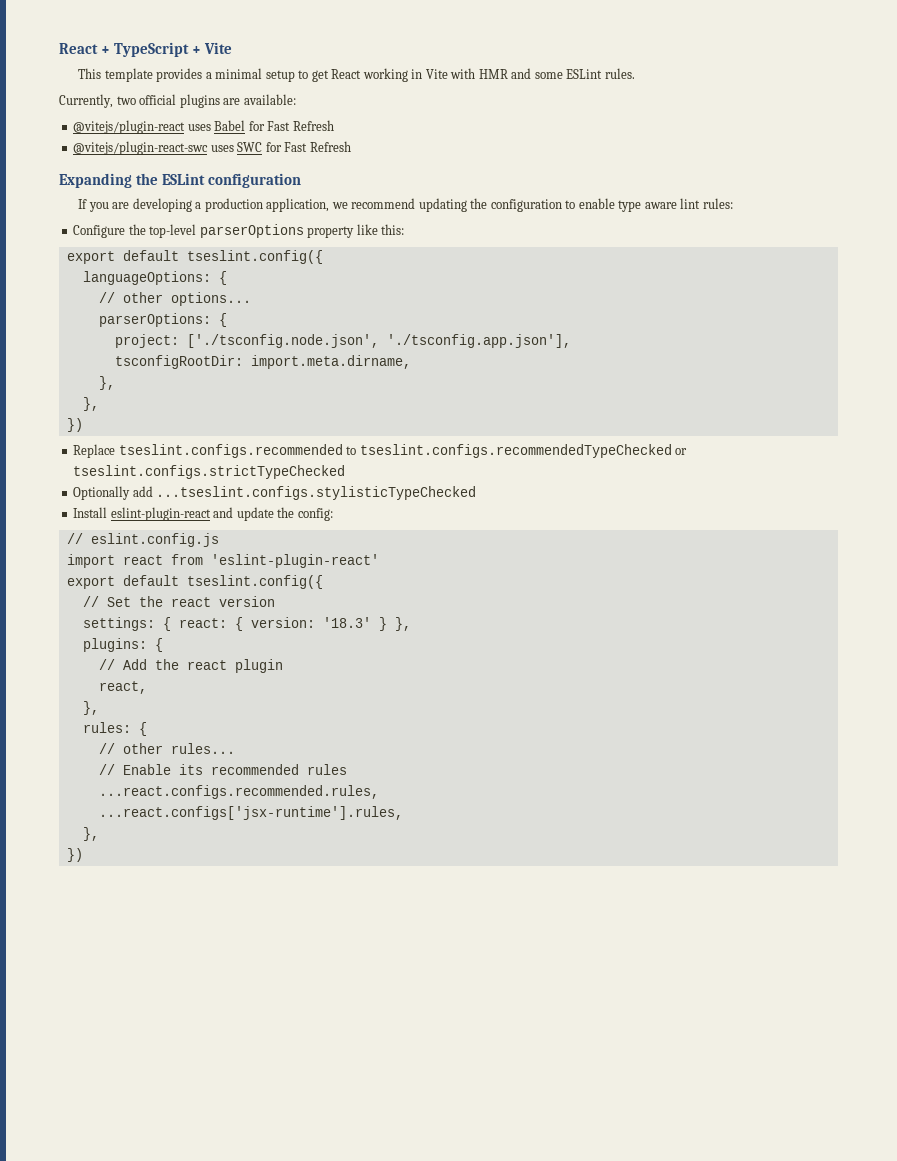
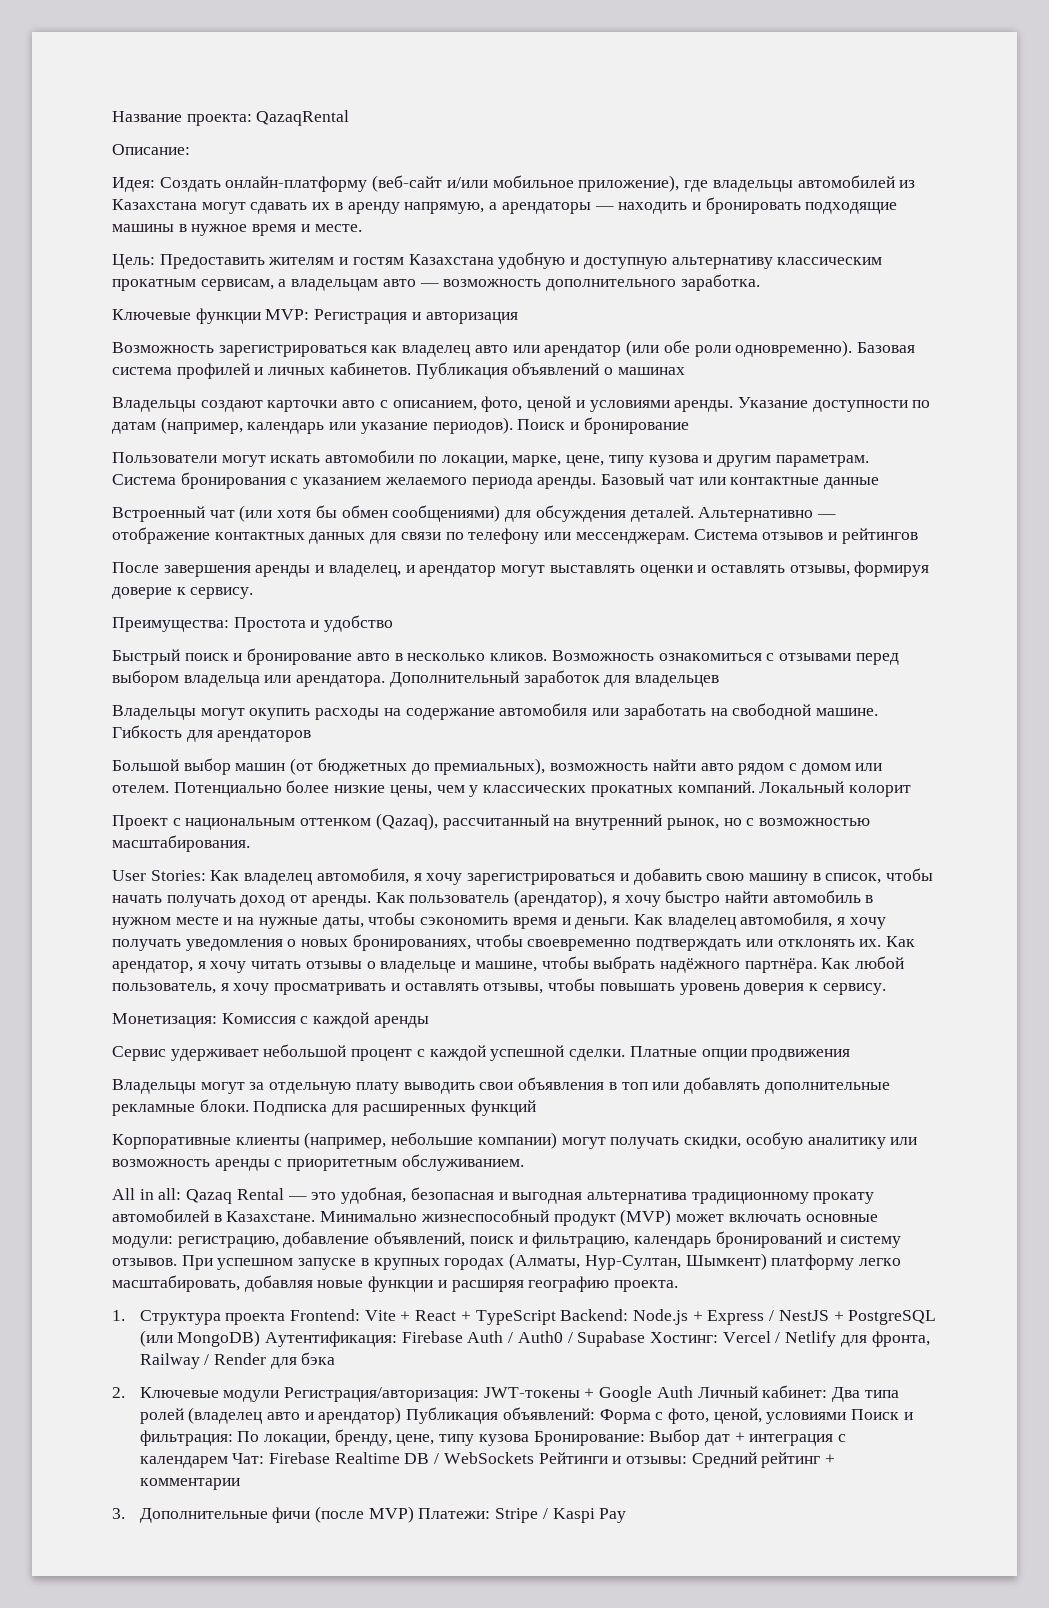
- React + TypeScript + Vite
- This template provides a minimal setup to get React working in Vite with HMR and some ESLint rules.
- Currently, two official plugins are available:
- @vitejs/plugin-react uses Babel for Fast Refresh
- @vitejs/plugin-react-swc uses SWC for Fast Refresh
- Expanding the ESLint configuration
- If you are developing a production application, we recommend updating the configuration to enable type aware lint rules:
- Configure the top-level parserOptions property like this:
- export default tseslint.config({
- languageOptions: {
- // other options...
- parserOptions: {
- project: ['./tsconfig.node.json', './tsconfig.app.json'],
- tsconfigRootDir: import.meta.dirname,
- },
- },
- })
- Replace tseslint.configs.recommended to tseslint.configs.recommendedTypeChecked or tseslint.configs.strictTypeChecked
- Optionally add ...tseslint.configs.stylisticTypeChecked
- Install eslint-plugin-react and update the config:
- // eslint.config.js
- import react from 'eslint-plugin-react'
- export default tseslint.config({
- // Set the react version
- settings: { react: { version: '18.3' } },
- plugins: {
- // Add the react plugin
- react,
- },
- rules: {
- // other rules...
- // Enable its recommended rules
- ...react.configs.recommended.rules,
- ...react.configs['jsx-runtime'].rules,
- },
- })
+ Название проекта: QazaqRental
+ Описание:
+ Идея: Создать онлайн-платформу (веб-сайт и/или мобильное приложение), где владельцы автомобилей из Казахстана могут сдавать их в аренду напрямую, а арендаторы — находить и бронировать подходящие машины в нужное время и месте.
+ Цель: Предоставить жителям и гостям Казахстана удобную и доступную альтернативу классическим прокатным сервисам, а владельцам авто — возможность дополнительного заработка.
+ Ключевые функции MVP: Регистрация и авторизация
+ Возможность зарегистрироваться как владелец авто или арендатор (или обе роли одновременно). Базовая система профилей и личных кабинетов. Публикация объявлений о машинах
+ Владельцы создают карточки авто с описанием, фото, ценой и условиями аренды. Указание доступности по датам (например, календарь или указание периодов). Поиск и бронирование
+ Пользователи могут искать автомобили по локации, марке, цене, типу кузова и другим параметрам. Система бронирования с указанием желаемого периода аренды. Базовый чат или контактные данные
+ Встроенный чат (или хотя бы обмен сообщениями) для обсуждения деталей. Альтернативно — отображение контактных данных для связи по телефону или мессенджерам. Система отзывов и рейтингов
+ После завершения аренды и владелец, и арендатор могут выставлять оценки и оставлять отзывы, формируя доверие к сервису.
+ Преимущества: Простота и удобство
+ Быстрый поиск и бронирование авто в несколько кликов. Возможность ознакомиться с отзывами перед выбором владельца или арендатора. Дополнительный заработок для владельцев
+ Владельцы могут окупить расходы на содержание автомобиля или заработать на свободной машине. Гибкость для арендаторов
+ Большой выбор машин (от бюджетных до премиальных), возможность найти авто рядом с домом или отелем. Потенциально более низкие цены, чем у классических прокатных компаний. Локальный колорит
+ Проект с национальным оттенком (Qazaq), рассчитанный на внутренний рынок, но с возможностью масштабирования.
+ User Stories: Как владелец автомобиля, я хочу зарегистрироваться и добавить свою машину в список, чтобы начать получать доход от аренды. Как пользователь (арендатор), я хочу быстро найти автомобиль в нужном месте и на нужные даты, чтобы сэкономить время и деньги. Как владелец автомобиля, я хочу получать уведомления о новых бронированиях, чтобы своевременно подтверждать или отклонять их. Как арендатор, я хочу читать отзывы о владельце и машине, чтобы выбрать надёжного партнёра. Как любой пользователь, я хочу просматривать и оставлять отзывы, чтобы повышать уровень доверия к сервису.
+ Монетизация: Комиссия с каждой аренды
+ Сервис удерживает небольшой процент с каждой успешной сделки. Платные опции продвижения
+ Владельцы могут за отдельную плату выводить свои объявления в топ или добавлять дополнительные рекламные блоки. Подписка для расширенных функций
+ Корпоративные клиенты (например, небольшие компании) могут получать скидки, особую аналитику или возможность аренды с приоритетным обслуживанием.
+ All in all: Qazaq Rental — это удобная, безопасная и выгодная альтернатива традиционному прокату автомобилей в Казахстане. Минимально жизнеспособный продукт (MVP) может включать основные модули: регистрацию, добавление объявлений, поиск и фильтрацию, календарь бронирований и систему отзывов. При успешном запуске в крупных городах (Алматы, Нур-Султан, Шымкент) платформу легко масштабировать, добавляя новые функции и расширяя географию проекта.
+ 1. Структура проекта Frontend: Vite + React + TypeScript Backend: Node.js + Express / NestJS + PostgreSQL (или MongoDB) Аутентификация: Firebase Auth / Auth0 / Supabase Хостинг: Vercel / Netlify для фронта, Railway / Render для бэка
+ 2. Ключевые модули Регистрация/авторизация: JWT-токены + Google Auth Личный кабинет: Два типа ролей (владелец авто и арендатор) Публикация объявлений: Форма с фото, ценой, условиями Поиск и фильтрация: По локации, бренду, цене, типу кузова Бронирование: Выбор дат + интеграция с календарем Чат: Firebase Realtime DB / WebSockets Рейтинги и отзывы: Средний рейтинг + комментарии
+ 3. Дополнительные фичи (после MVP) Платежи: Stripe / Kaspi Pay

